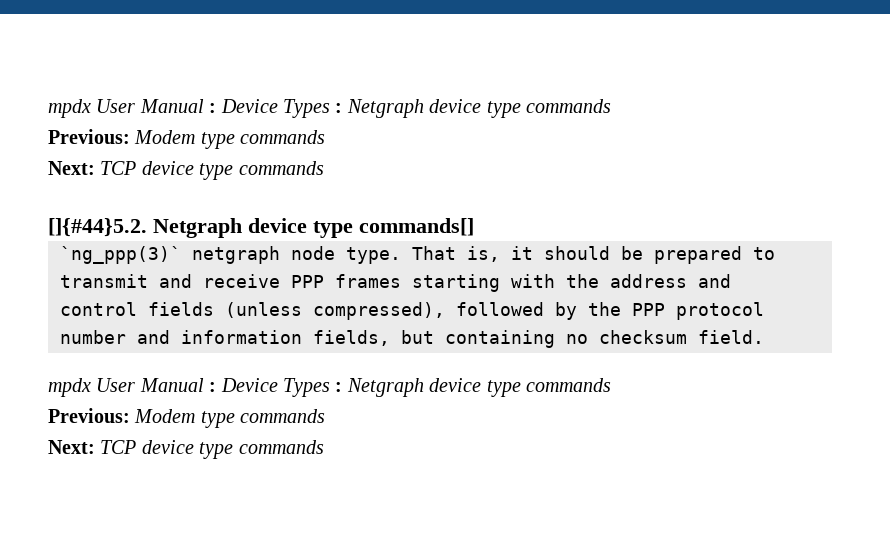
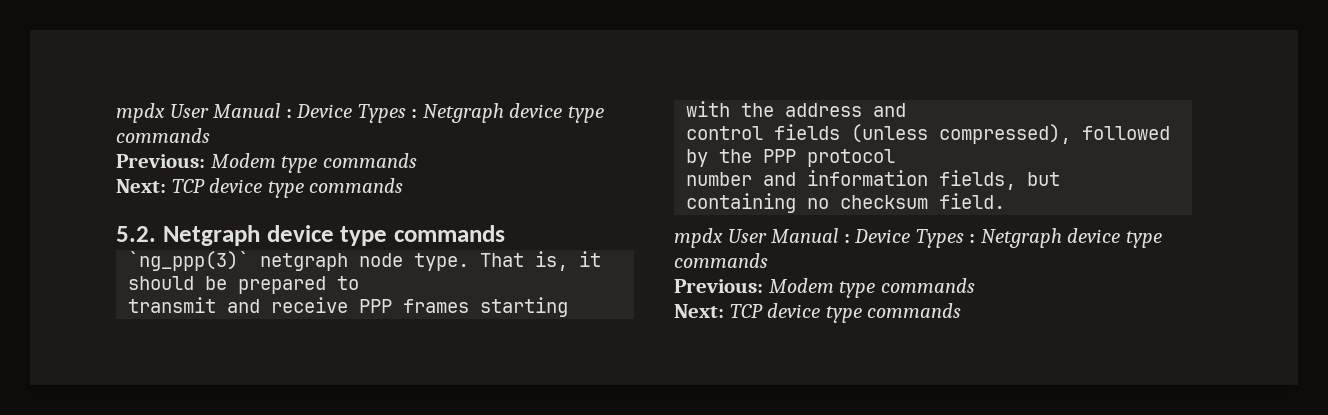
- []{#44}5.2. Netgraph device type commands[]
+ 5.2. Netgraph device type commands

